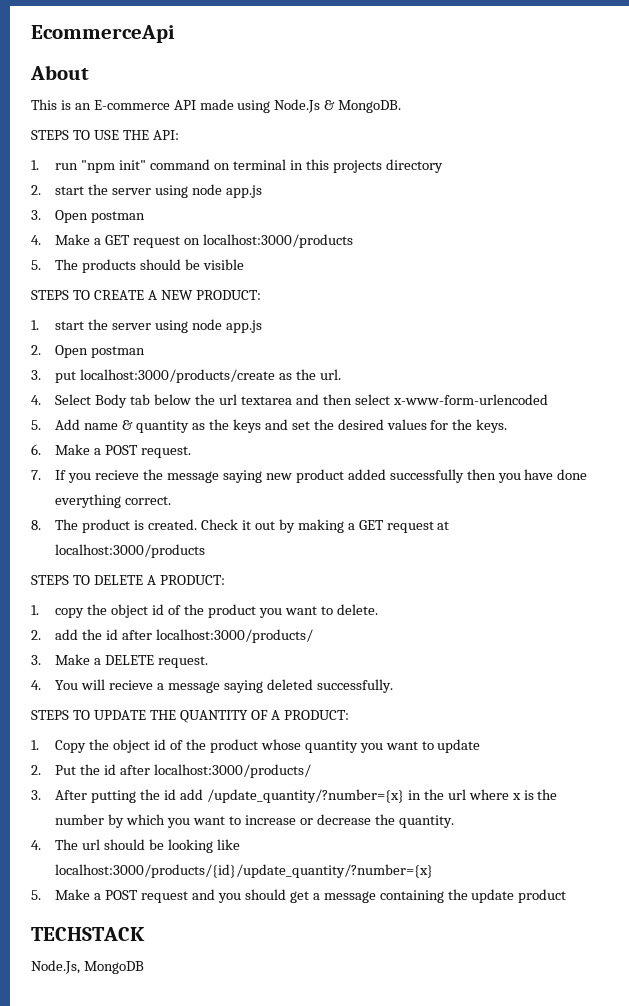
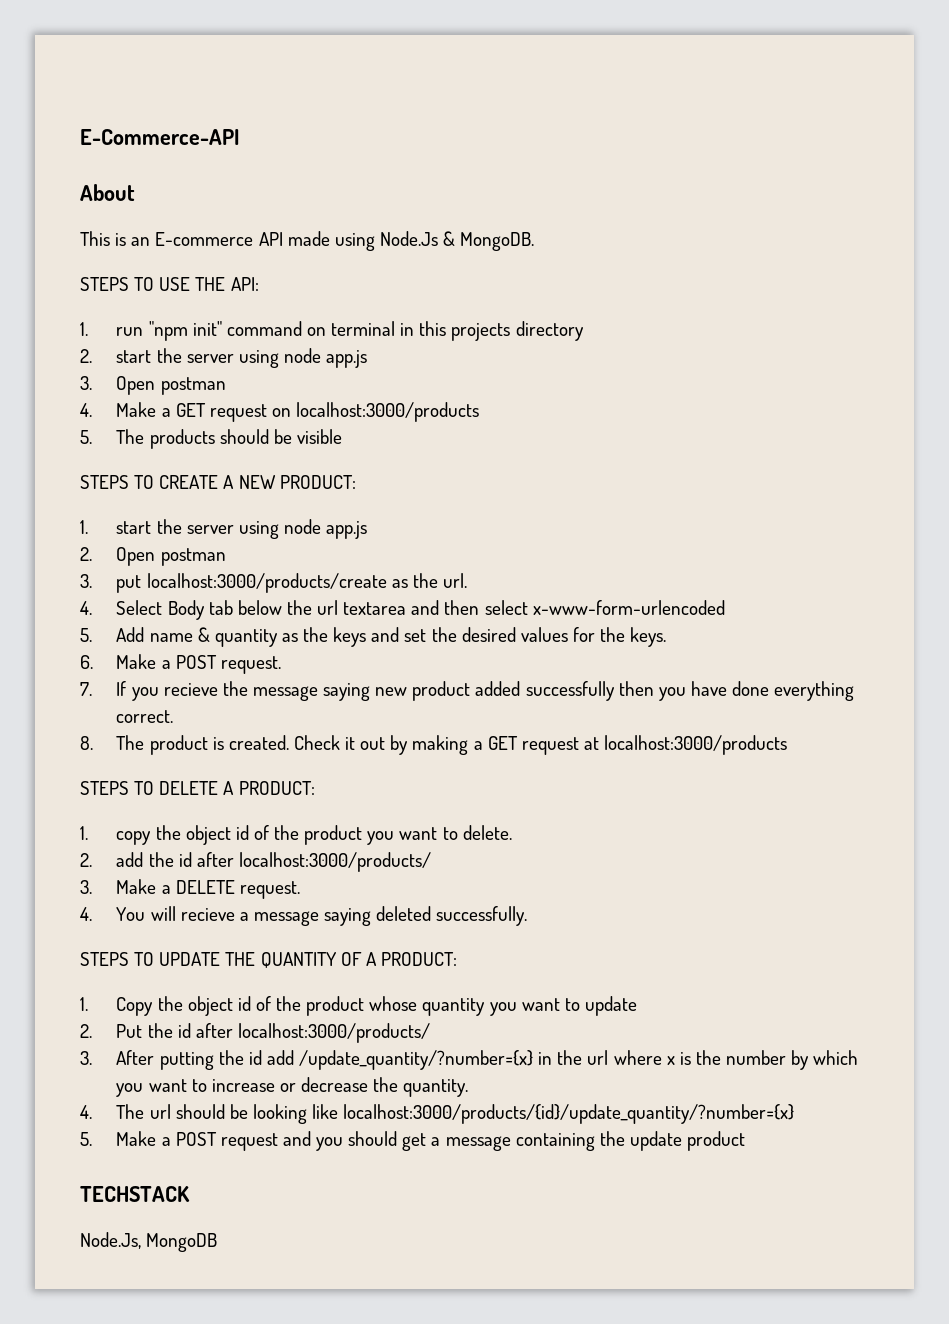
- EcommerceApi
+ E-Commerce-API

